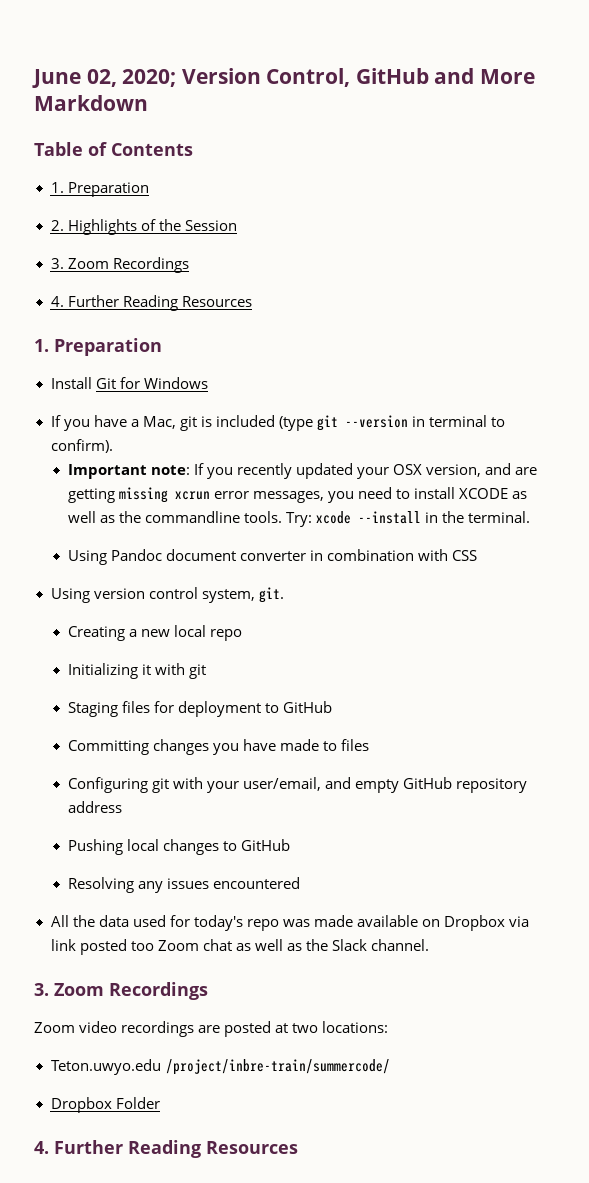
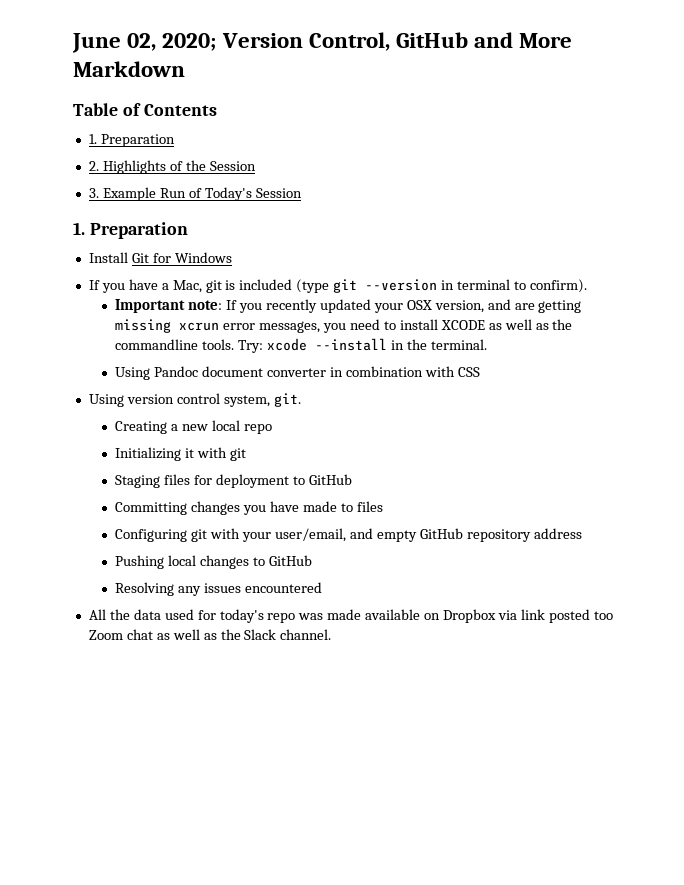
  2. Highlights of the Session
- 3. Zoom Recordings
- 4. Further Reading Resources
+ 3. Example Run of Today's Session
  All the data used for today's repo was made available on Dropbox via link posted too Zoom chat as well as the Slack channel.
- 3. Zoom Recordings
- Zoom video recordings are posted at two locations:
- Teton.uwyo.edu /project/inbre-train/summercode/
- Dropbox Folder
- 4. Further Reading Resources

